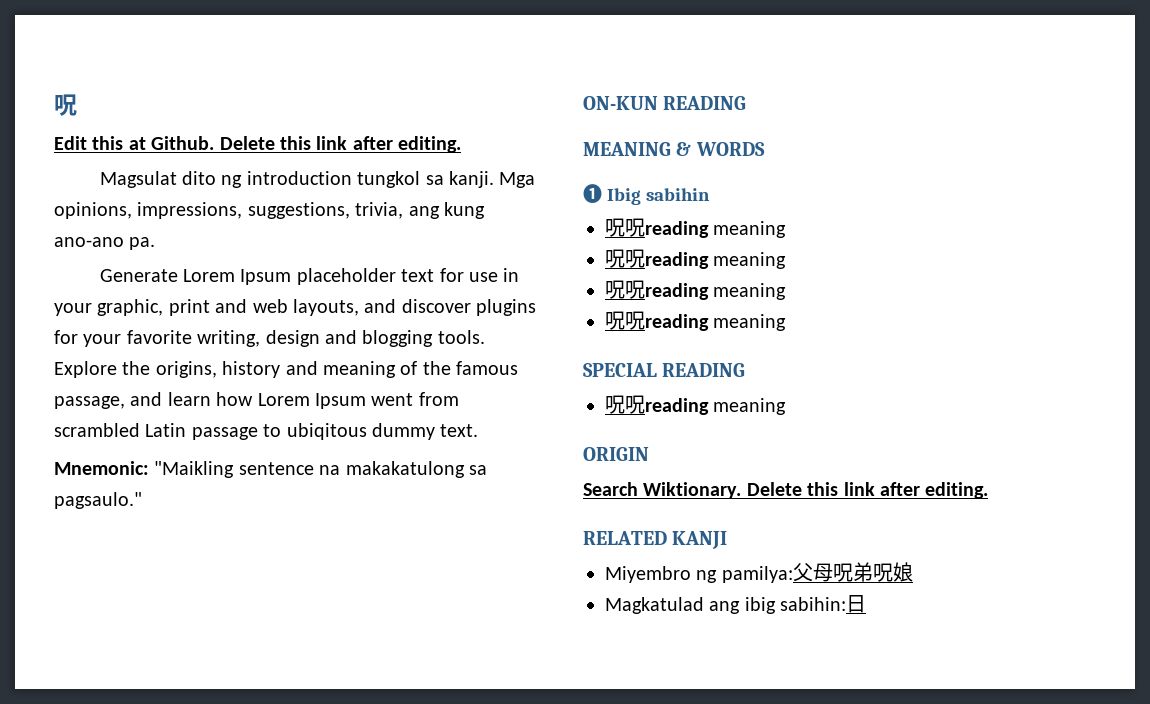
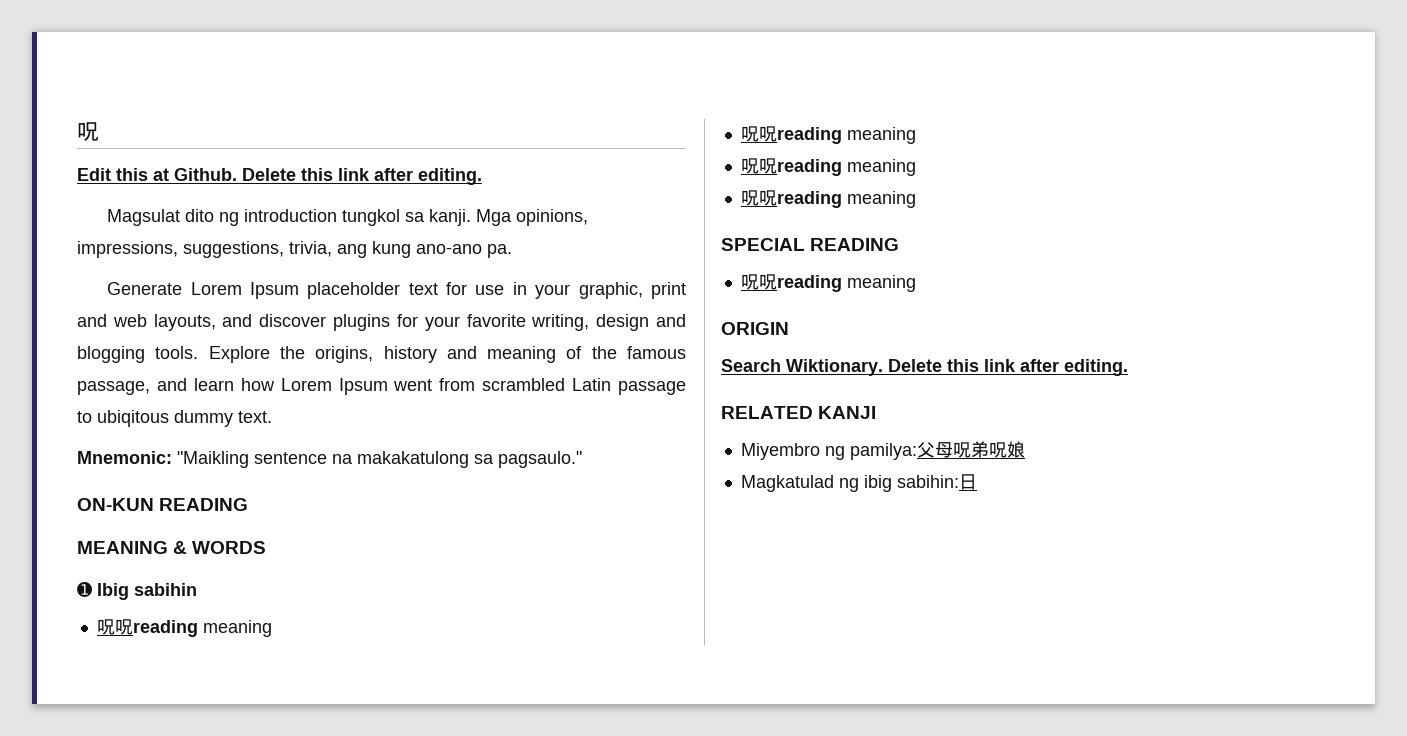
- Magkatulad ang ibig sabihin:日
+ Magkatulad ng ibig sabihin:日

